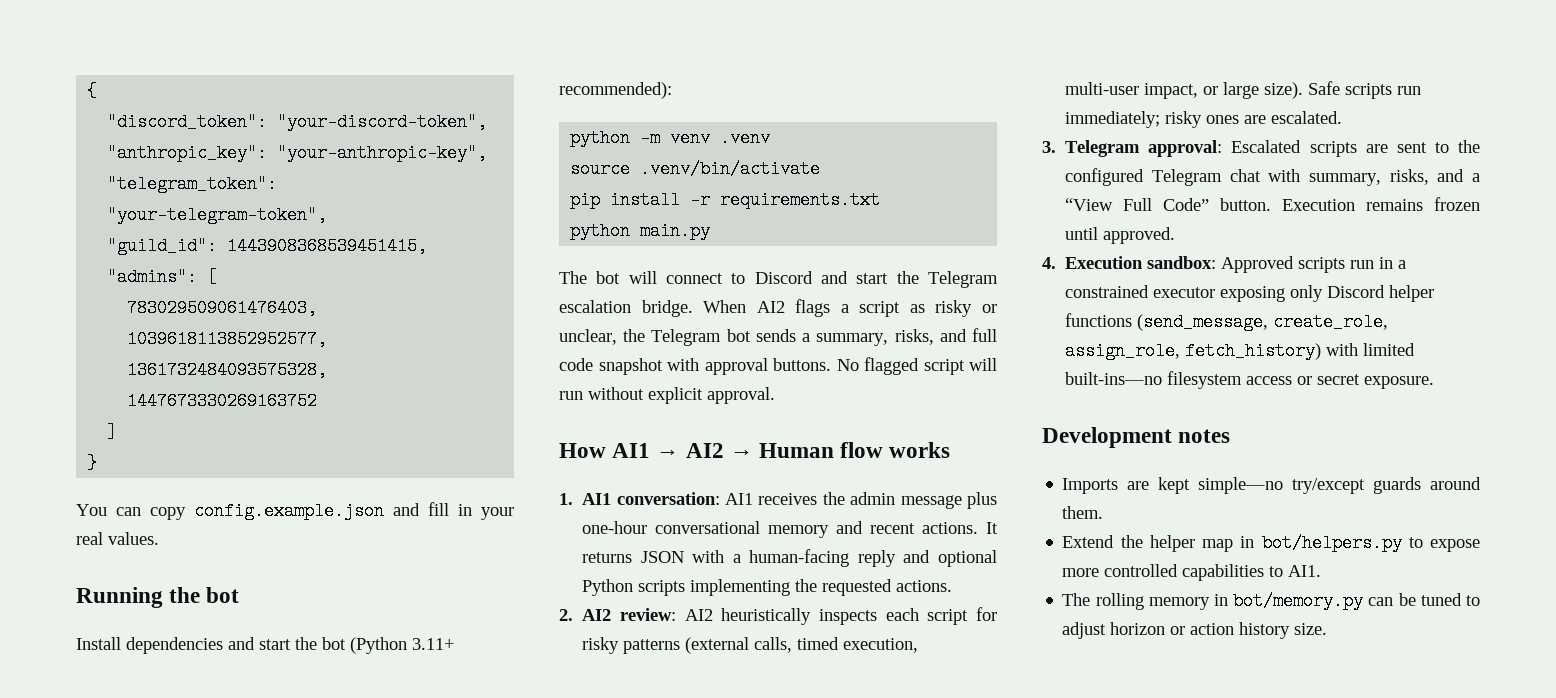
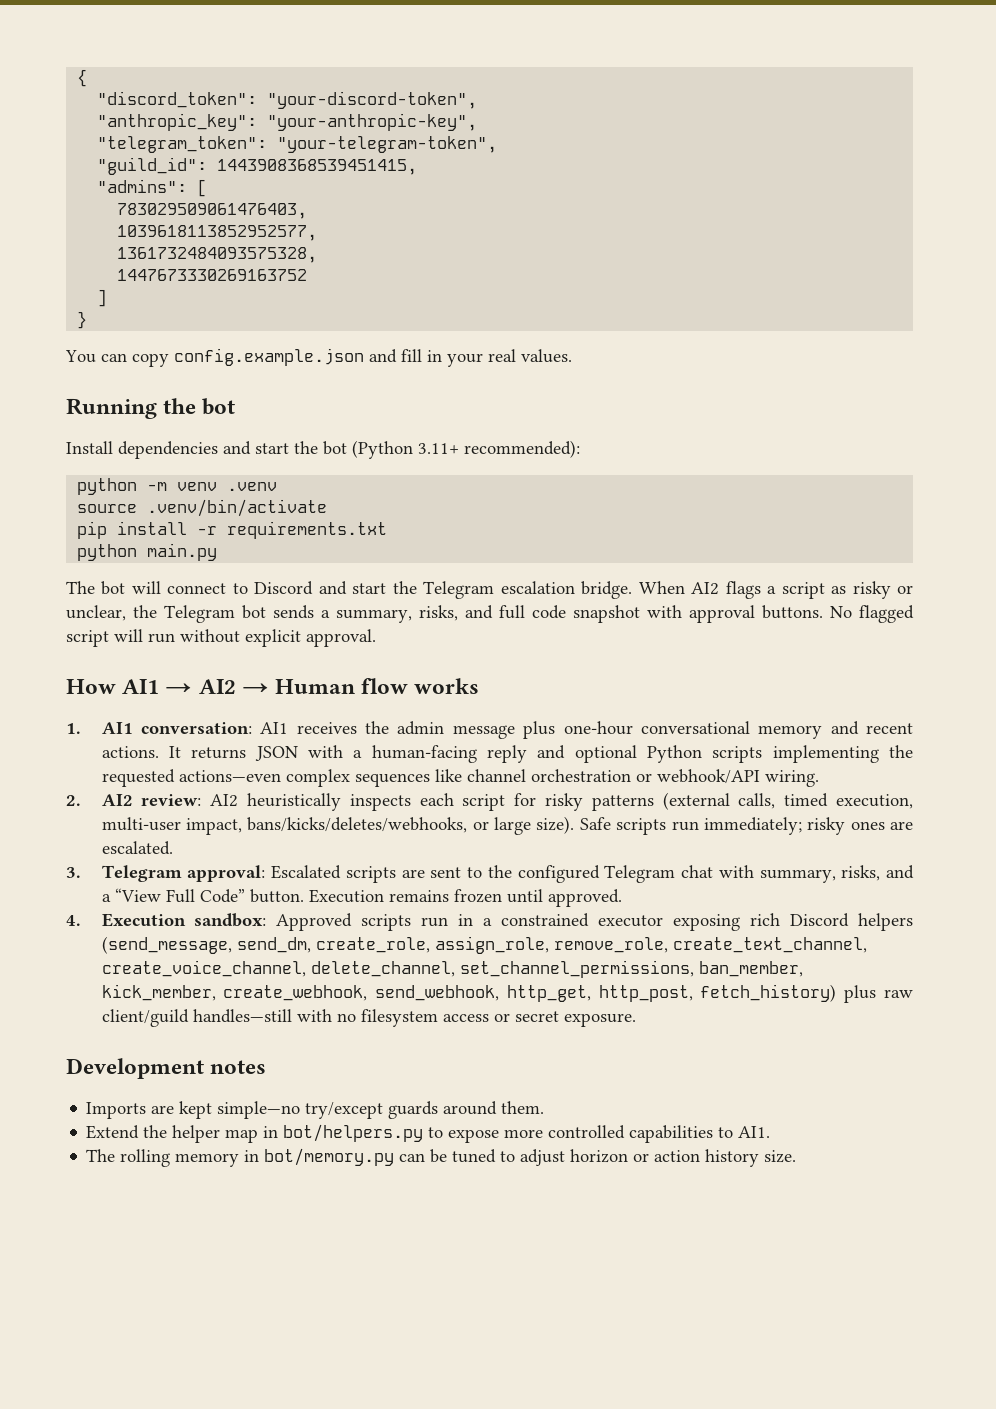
- It returns JSON with a human-facing reply and optional Python scripts implementing the requested actions.
+ It returns JSON with a human-facing reply and optional Python scripts implementing the requested actions—even complex sequences like channel orchestration or webhook/API wiring.
- 2. AI2 review: AI2 heuristically inspects each script for risky patterns (external calls, timed execution, multi-user impact, or large size).
+ 2. AI2 review: AI2 heuristically inspects each script for risky patterns (external calls, timed execution, multi-user impact, bans/kicks/deletes/webhooks, or large size).
- 4. Execution sandbox: Approved scripts run in a constrained executor exposing only Discord helper functions (send_message, create_role, assign_role, fetch_history) with limited built-ins—no filesystem access or secret exposure.
+ 4. Execution sandbox: Approved scripts run in a constrained executor exposing rich Discord helpers (send_message, send_dm, create_role, assign_role, remove_role, create_text_channel, create_voice_channel, delete_channel, set_channel_permissions, ban_member, kick_member, create_webhook, send_webhook, http_get, http_post, fetch_history) plus raw client/guild handles—still with no filesystem access or secret exposure.

